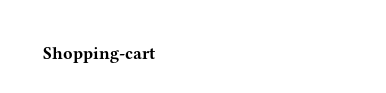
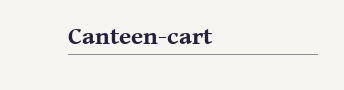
- Shopping-cart
+ Canteen-cart

